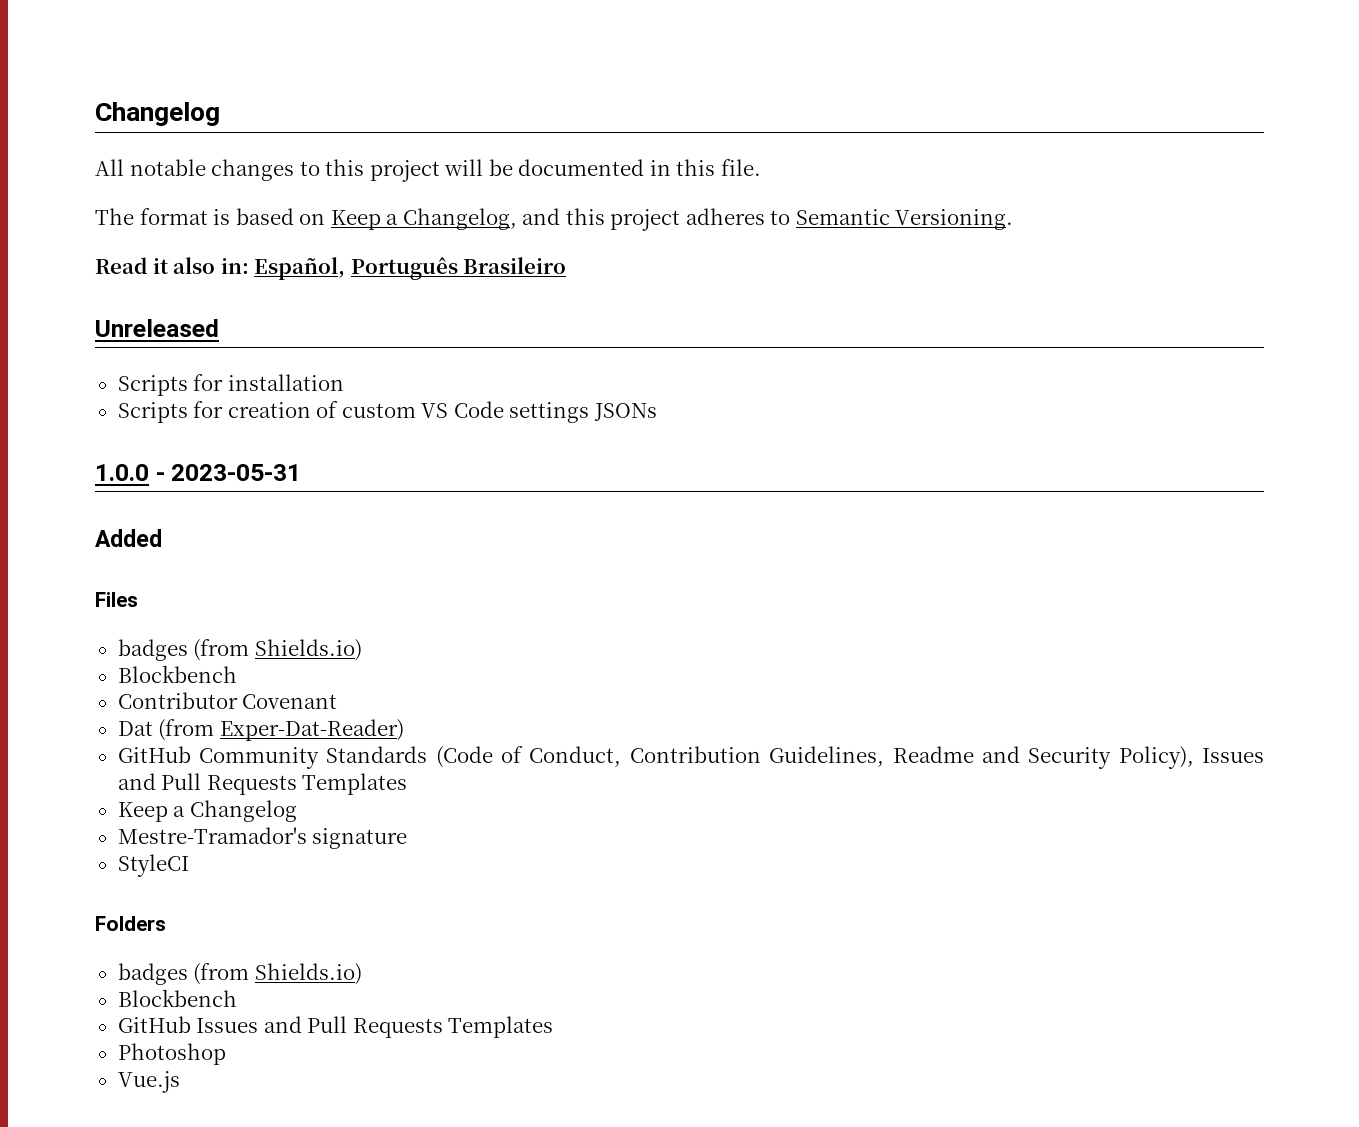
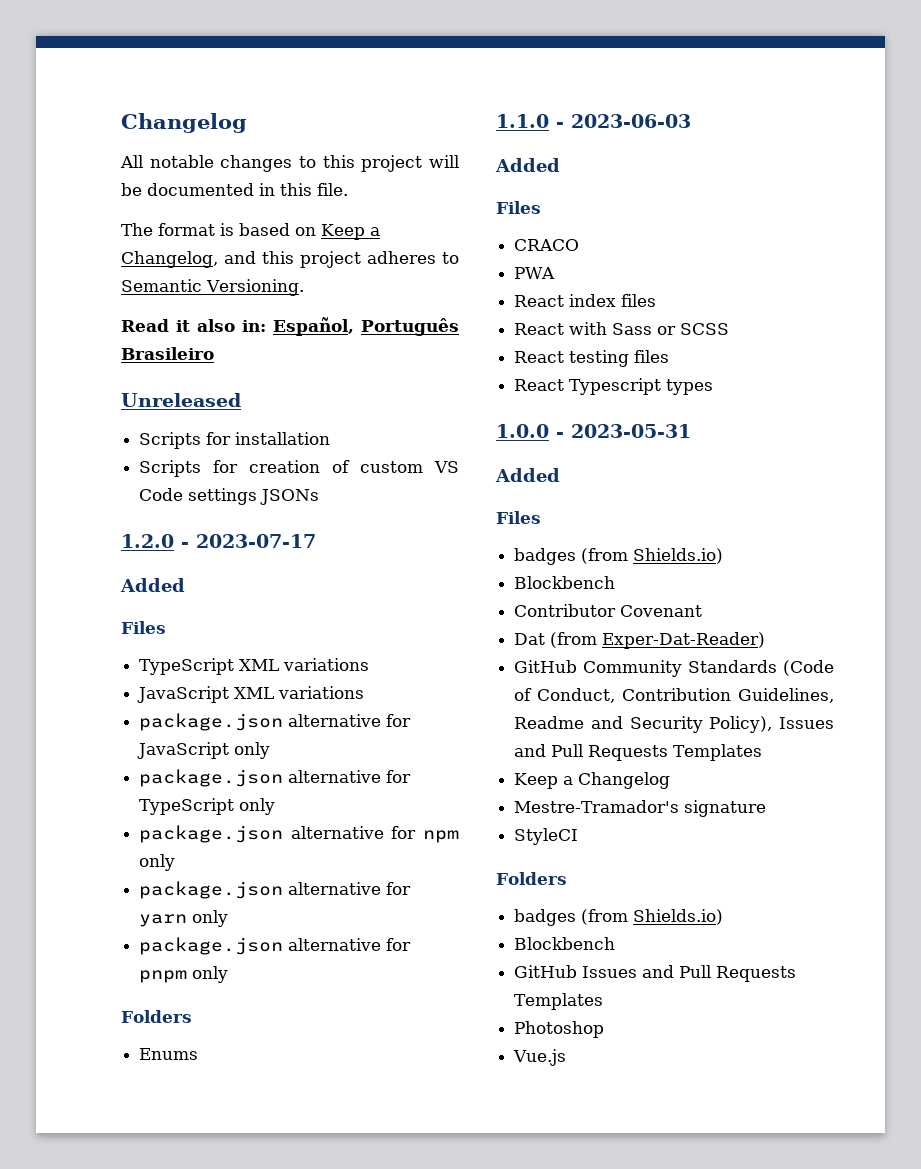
+ 1.2.0 - 2023-07-17
+ Added
+ Files
+ TypeScript XML variations
+ JavaScript XML variations
+ package.json alternative for JavaScript only
+ package.json alternative for TypeScript only
+ package.json alternative for npm only
+ package.json alternative for yarn only
+ package.json alternative for pnpm only
+ Folders
+ Enums
+ 1.1.0 - 2023-06-03
+ Added
+ Files
+ CRACO
+ PWA
+ React index files
+ React with Sass or SCSS
+ React testing files
+ React Typescript types

